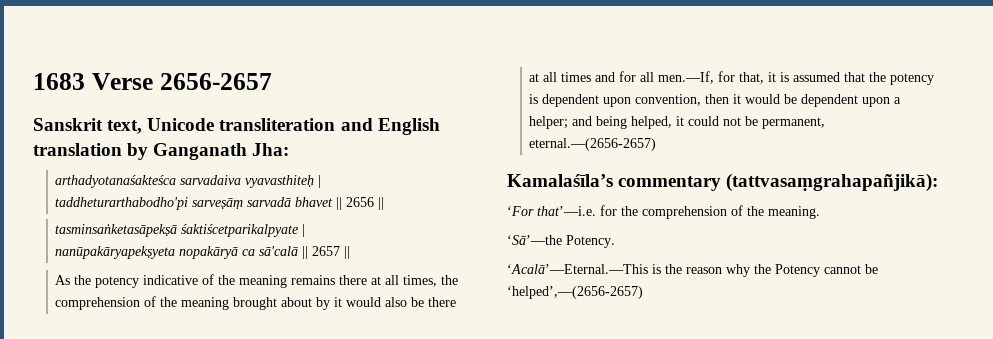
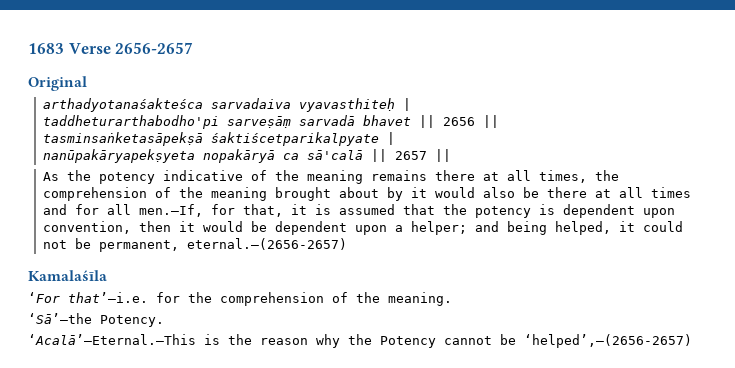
- Sanskrit text, Unicode transliteration and English translation by Ganganath Jha:
+ Original
- Kamalaśīla’s commentary (tattvasaṃgrahapañjikā):
+ Kamalaśīla

